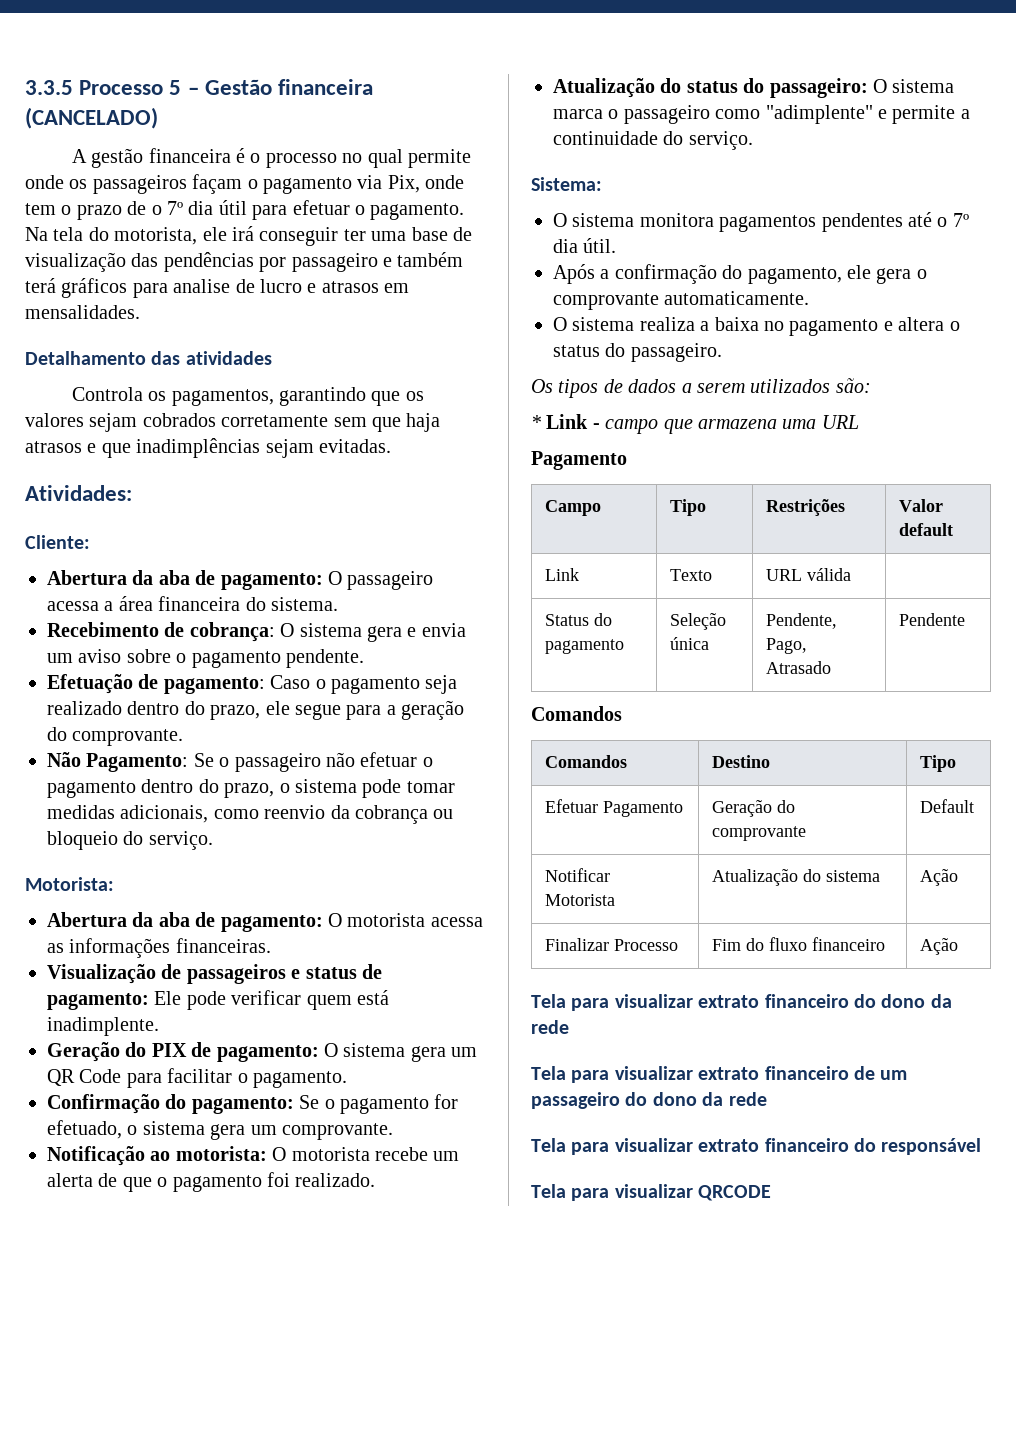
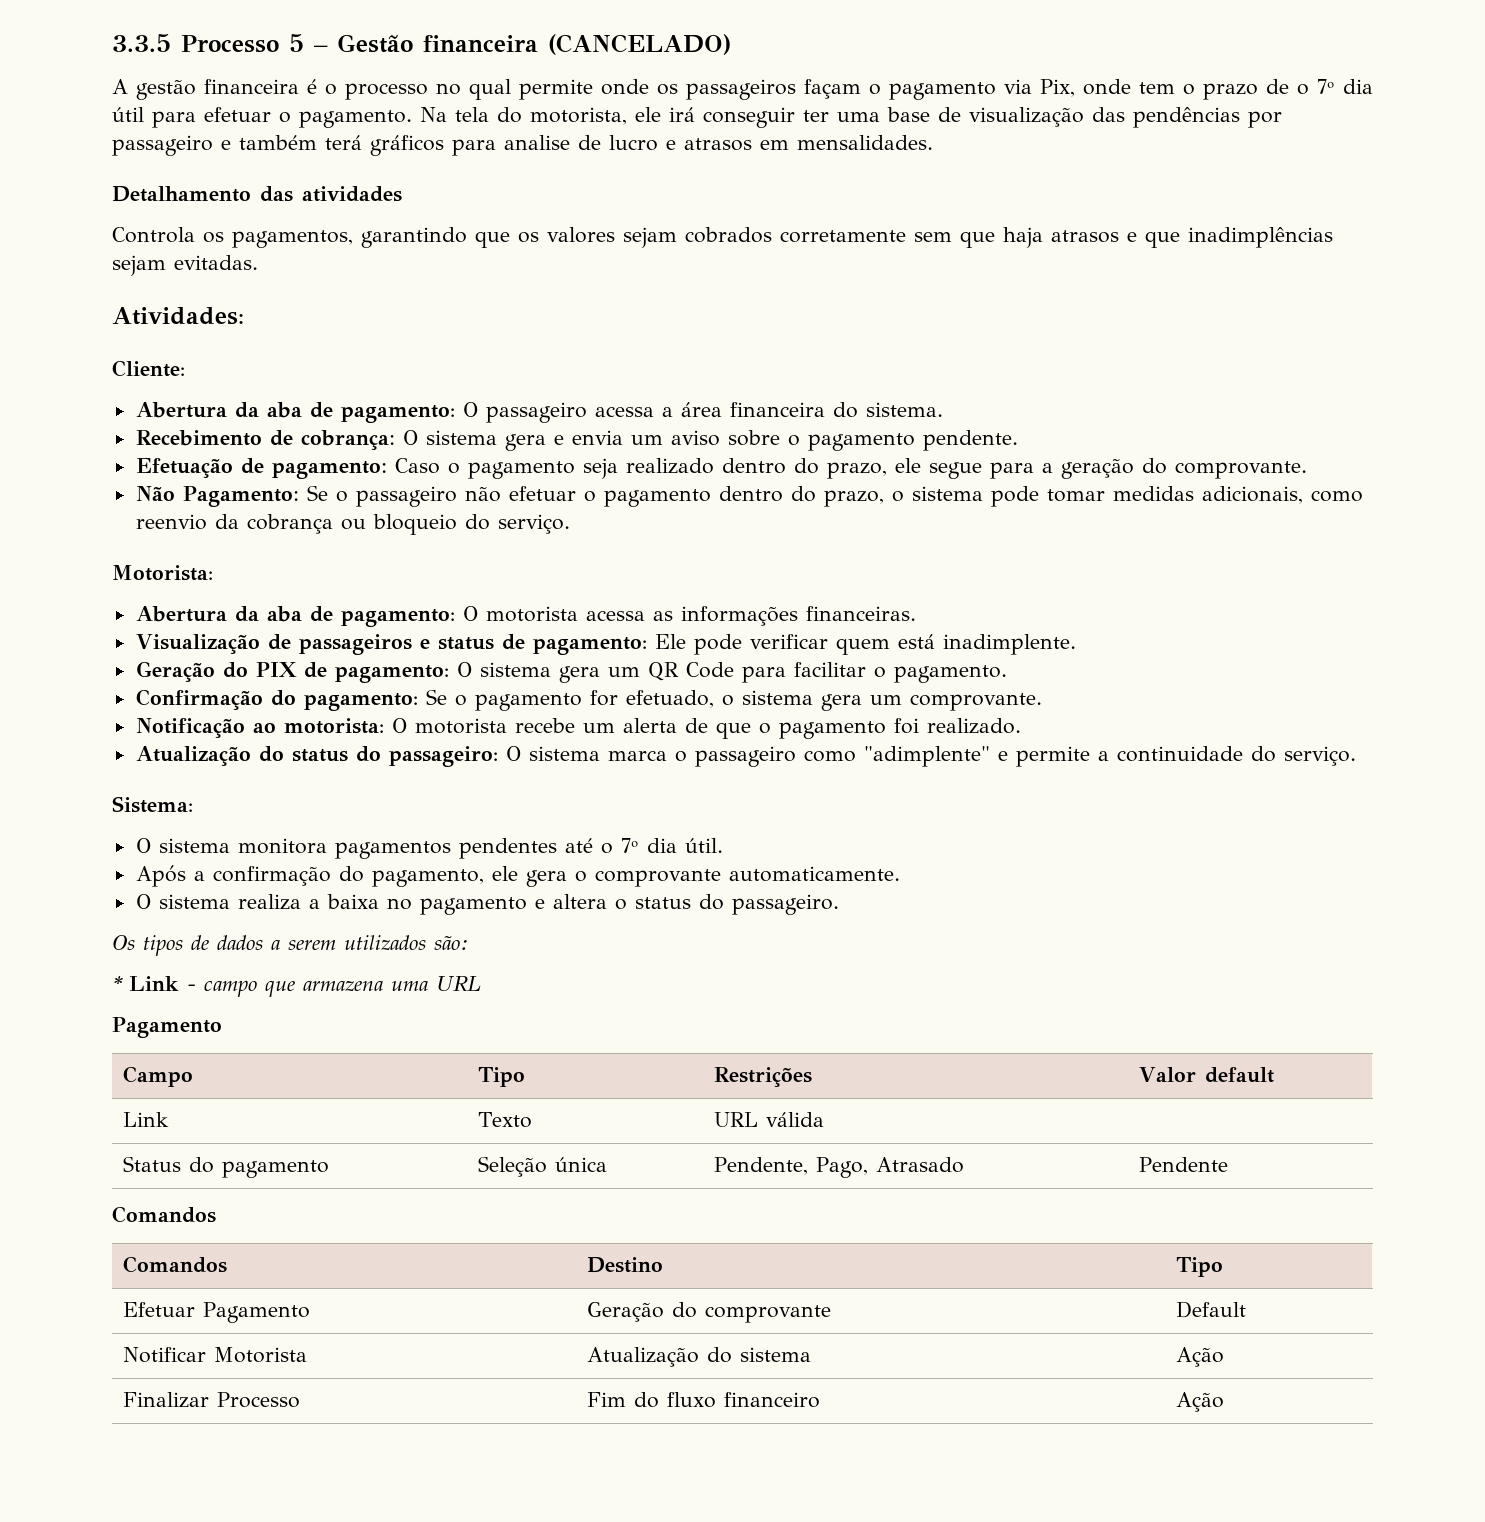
- Tela para visualizar extrato financeiro do dono da rede
- Tela para visualizar extrato financeiro de um passageiro do dono da rede
- Tela para visualizar extrato financeiro do responsável
- Tela para visualizar QRCODE

